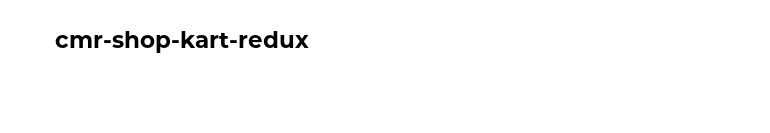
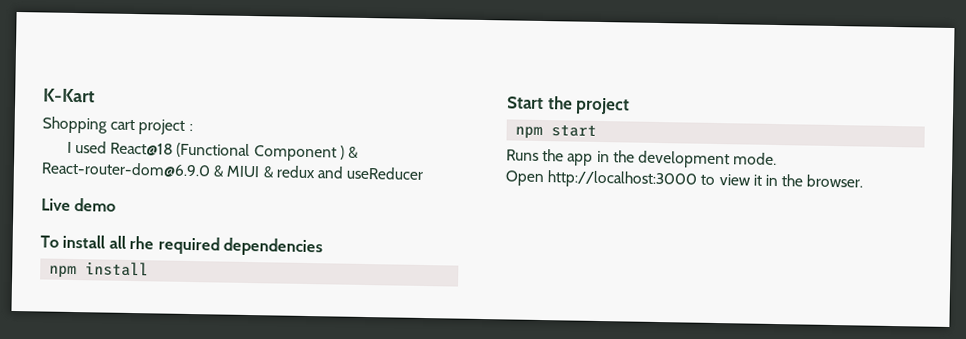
- cmr-shop-kart-redux
+ K-Kart
+ Shopping cart project :
+ I used React@18 (Functional Component ) & React-router-dom@6.9.0 & MIUI & redux and useReducer
+ Live demo
+ To install all rhe required dependencies
+ npm install
+ Start the project
+ npm start
+ Runs the app in the development mode.
+ Open http://localhost:3000 to view it in the browser.

